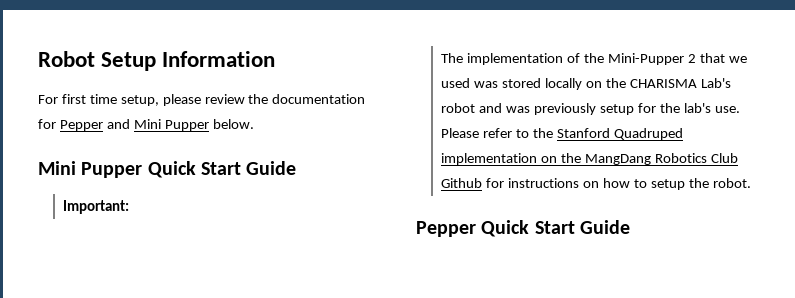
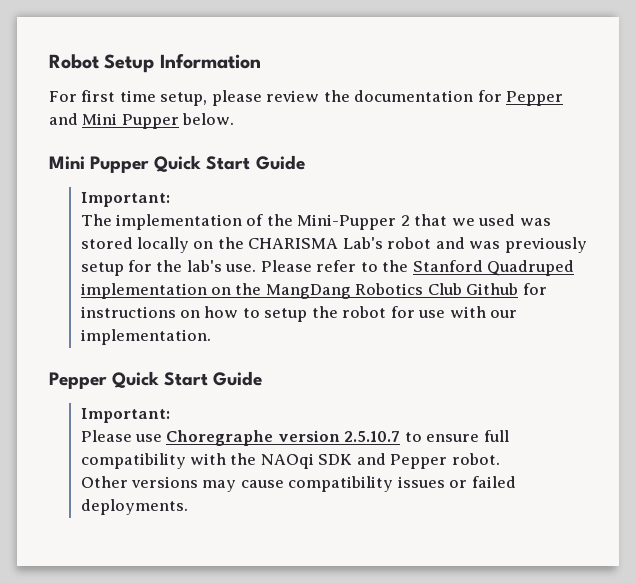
- Please refer to the Stanford Quadruped implementation on the MangDang Robotics Club Github for instructions on how to setup the robot.
+ Please refer to the Stanford Quadruped implementation on the MangDang Robotics Club Github for instructions on how to setup the robot for use with our implementation.
  Pepper Quick Start Guide
+ Important:
+ Please use Choregraphe version 2.5.10.7 to ensure full compatibility with the NAOqi SDK and Pepper robot.
+ Other versions may cause compatibility issues or failed deployments.

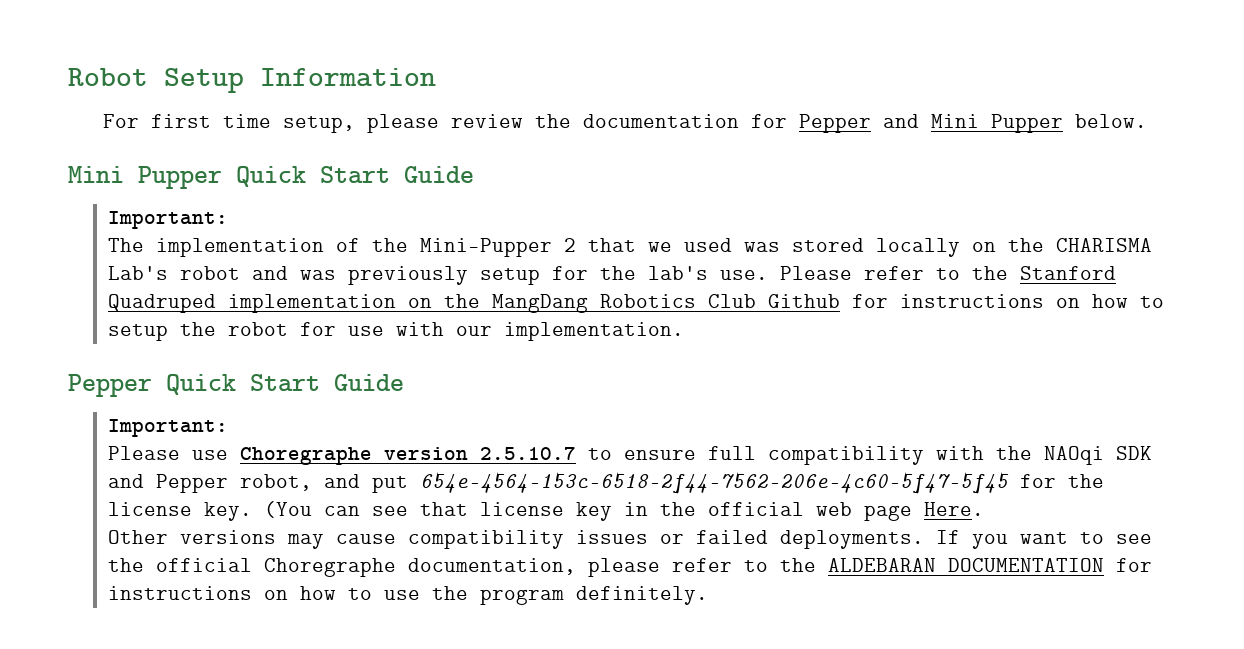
- Please use Choregraphe version 2.5.10.7 to ensure full compatibility with the NAOqi SDK and Pepper robot.
+ Please use Choregraphe version 2.5.10.7 to ensure full compatibility with the NAOqi SDK and Pepper robot, and put 654e-4564-153c-6518-2f44-7562-206e-4c60-5f47-5f45 for the license key. (You can see that license key in the official web page Here.
+ If you want to see the official Choregraphe documentation, please refer to the ALDEBARAN DOCUMENTATION for instructions on how to use the program definitely.

